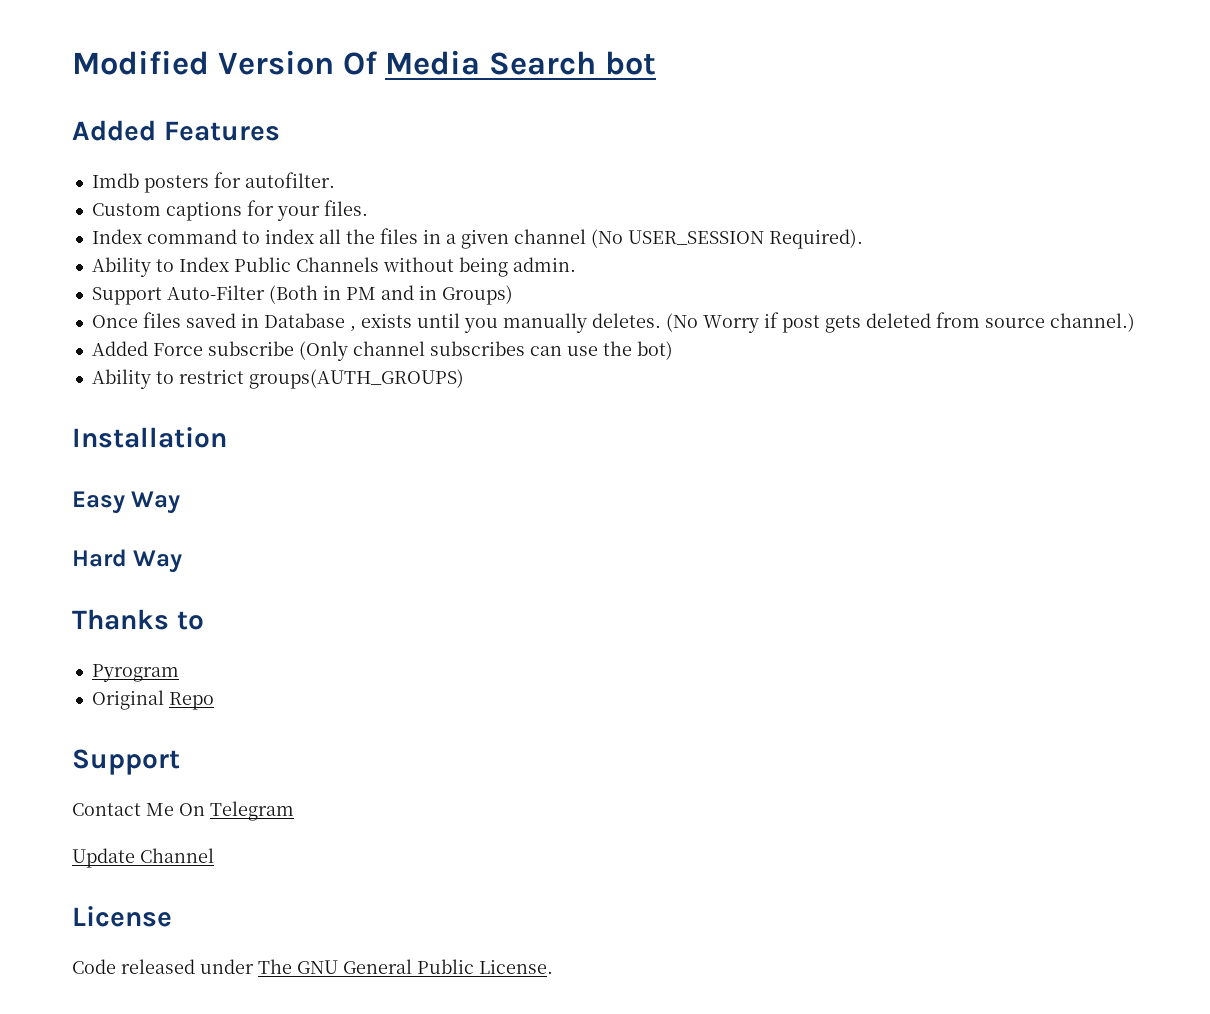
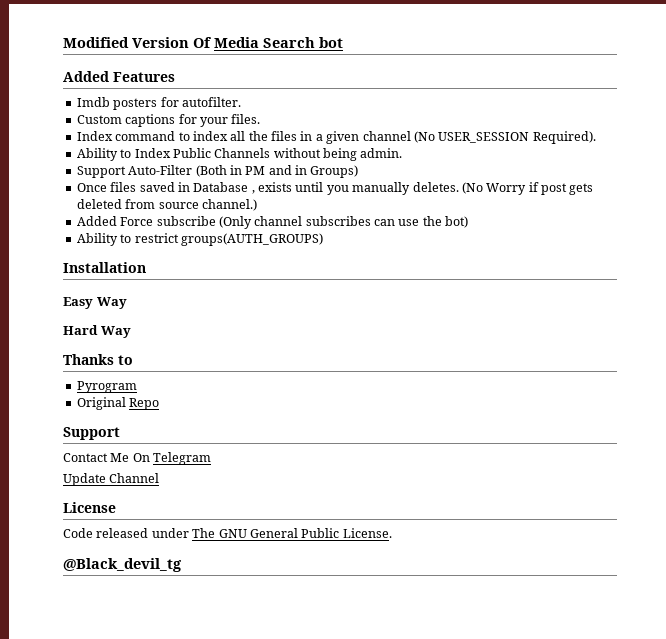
+ @Black_devil_tg

